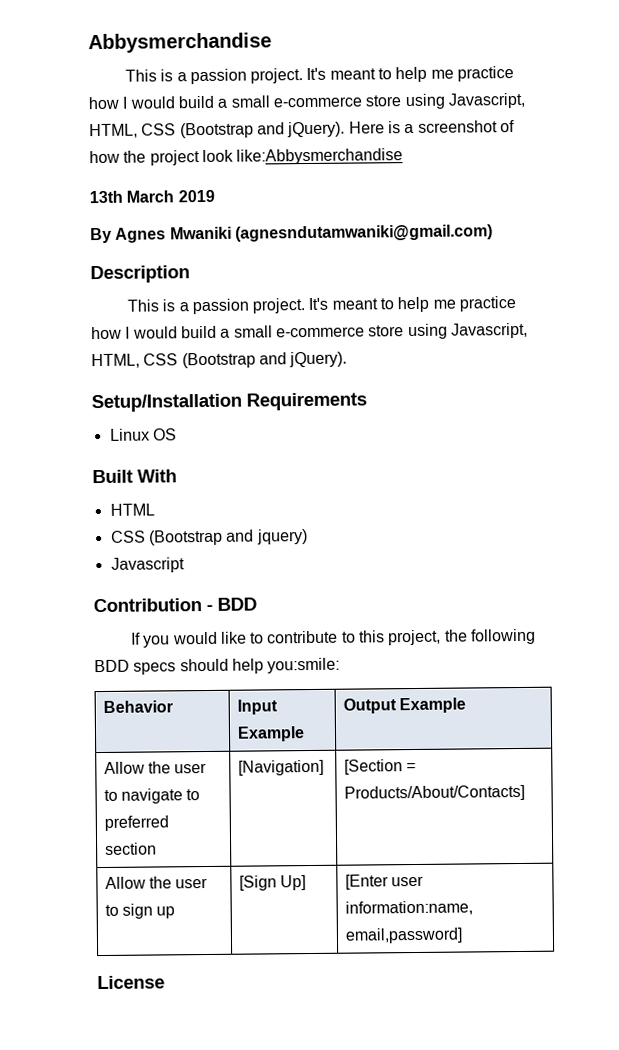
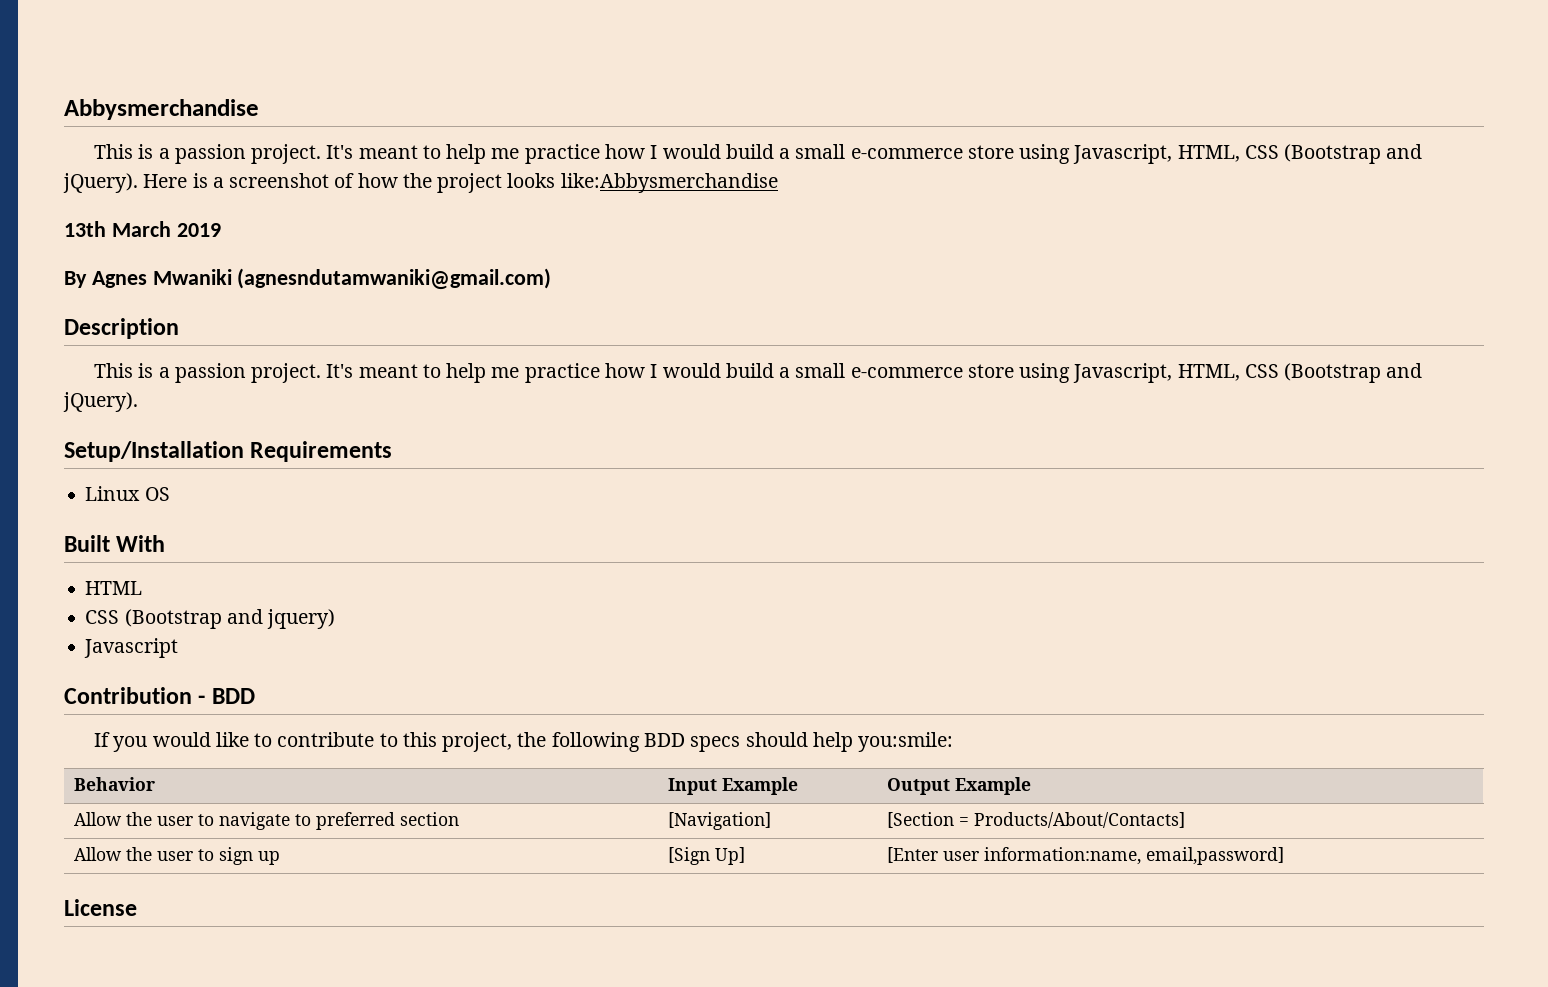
- Here is a screenshot of how the project look like:Abbysmerchandise
+ Here is a screenshot of how the project looks like:Abbysmerchandise

